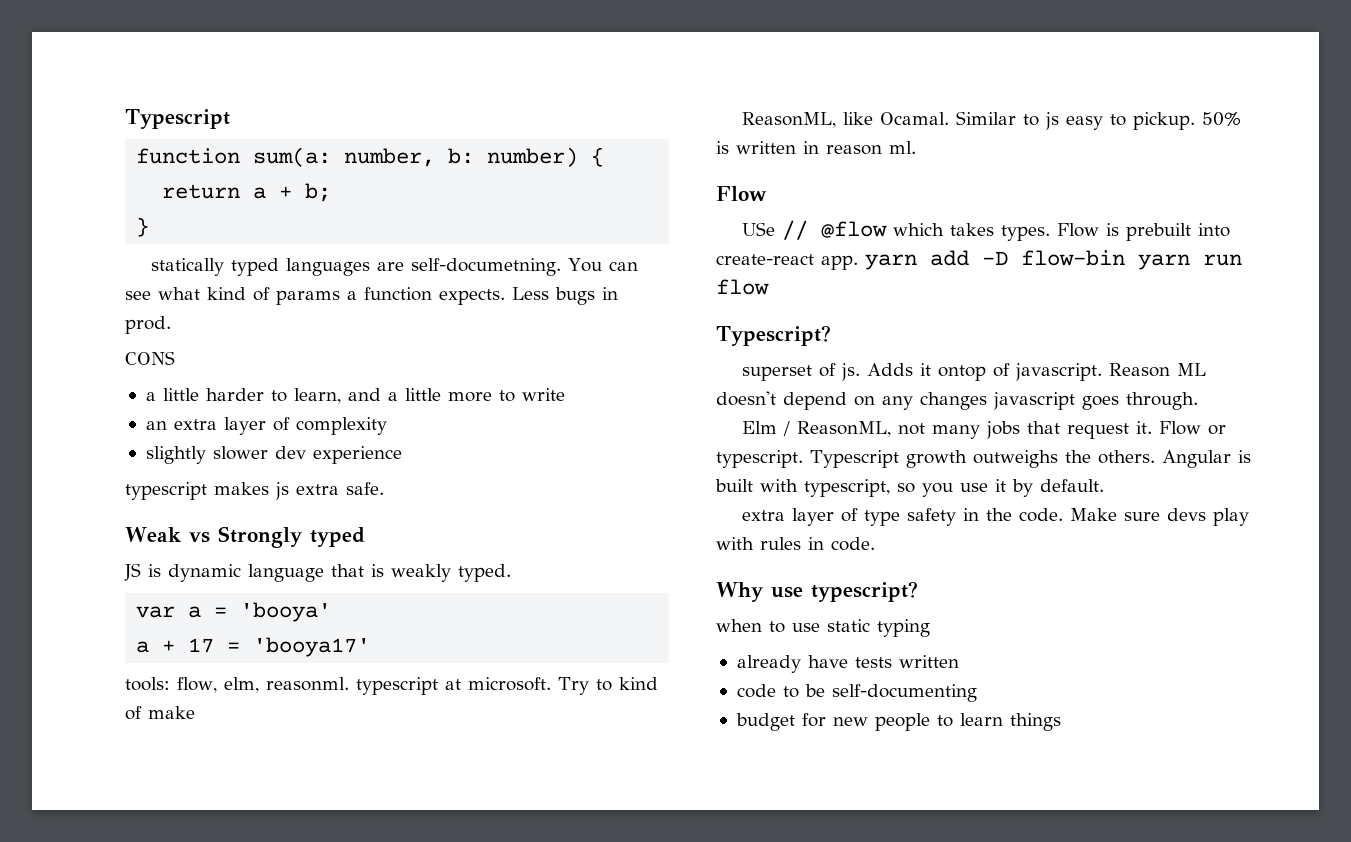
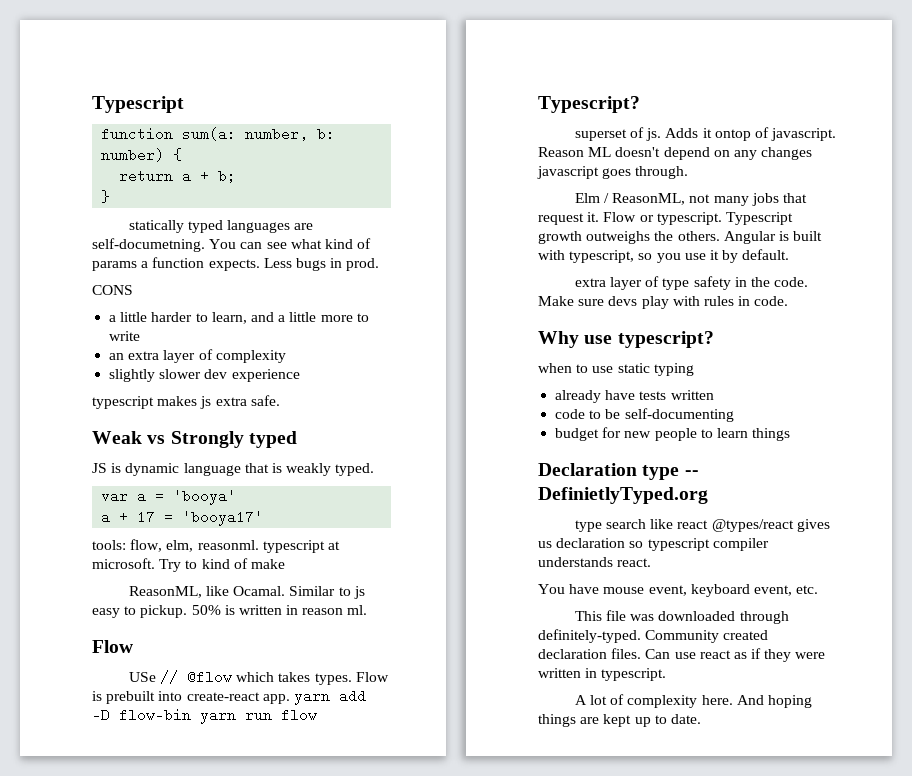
+ Declaration type -- DefinietlyTyped.org
+ type search like react @types/react gives us declaration so typescript compiler understands react.
+ You have mouse event, keyboard event, etc.
+ This file was downloaded through definitely-typed. Community created declaration files. Can use react as if they were written in typescript.
+ A lot of complexity here. And hoping things are kept up to date.

